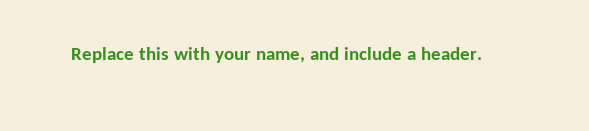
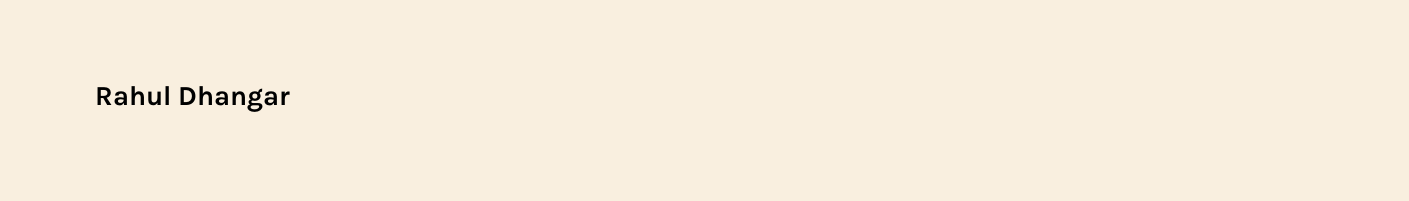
- Replace this with your name, and include a header.
+ Rahul Dhangar

